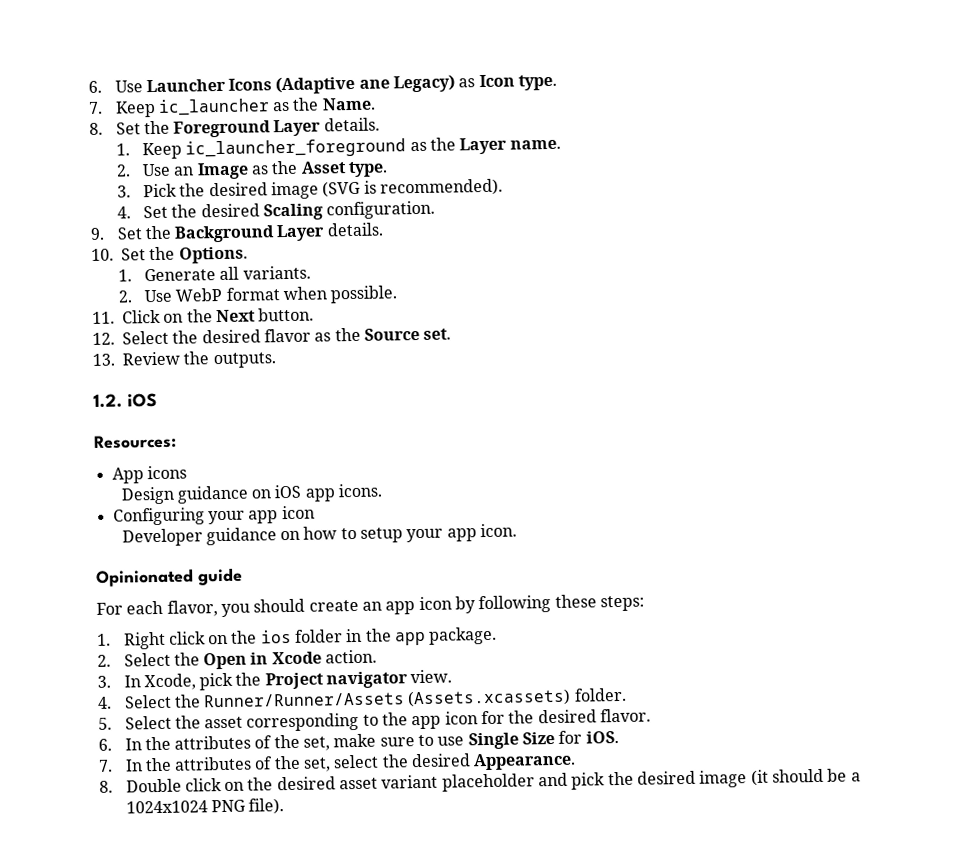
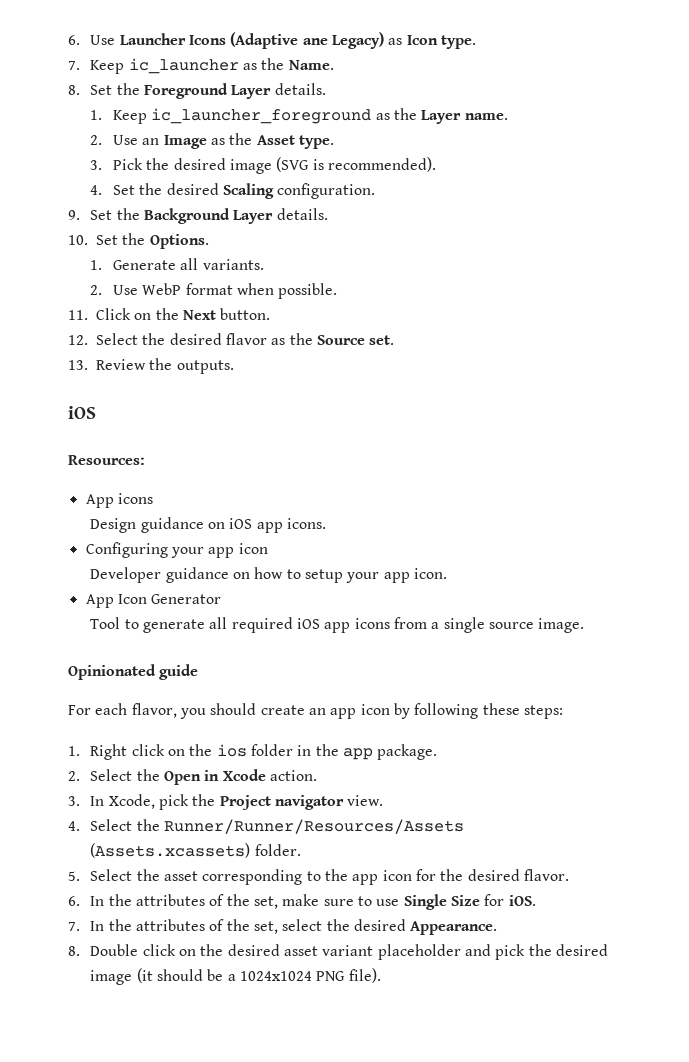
  13. Review the outputs.
- 1.2. iOS
+ iOS
+ App Icon Generator
+ Tool to generate all required iOS app icons from a single source image.
- 4. Select the Runner/Runner/Assets (Assets.xcassets) folder.
+ 4. Select the Runner/Runner/Resources/Assets (Assets.xcassets) folder.

